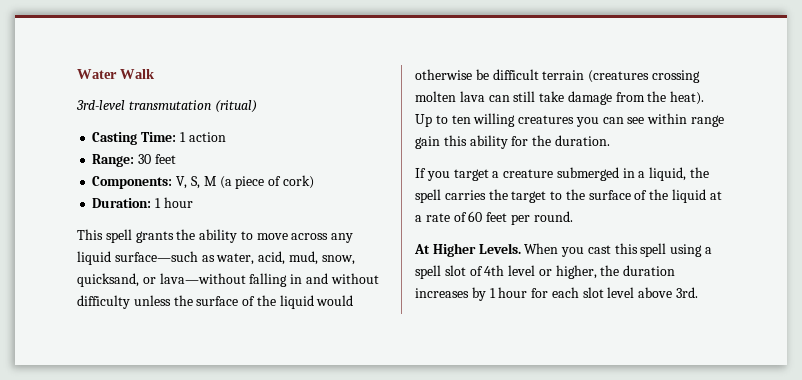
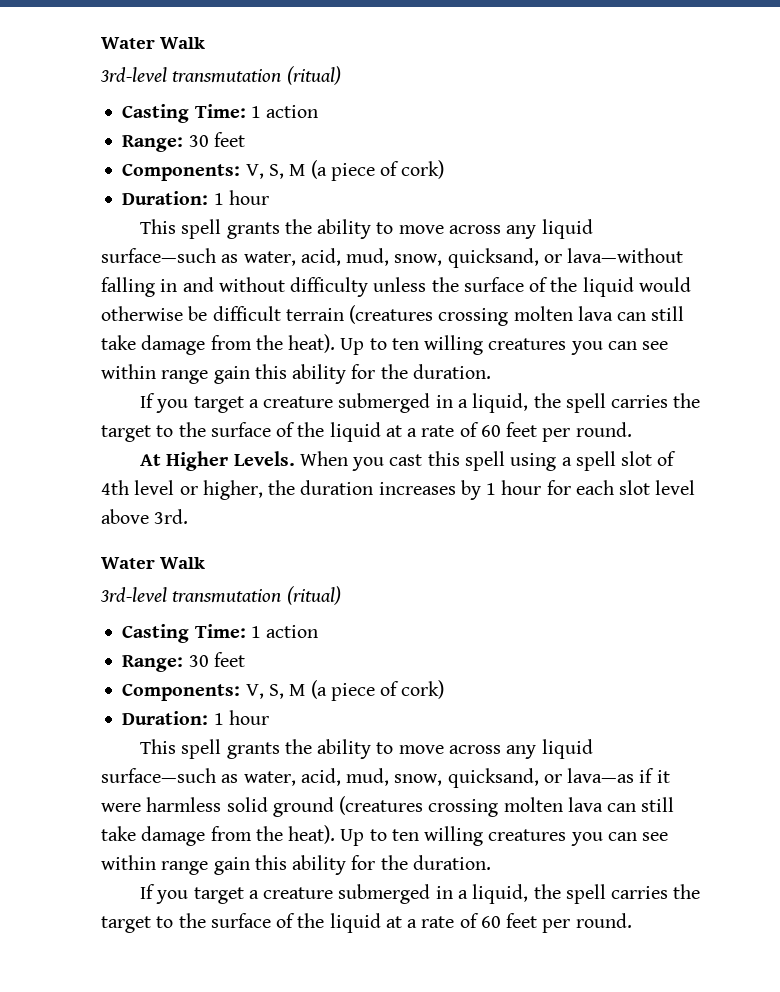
  When you cast this spell using a spell slot of 4th level or higher, the duration increases by 1 hour for each slot level above 3rd.
+ Water Walk
+ 3rd-level transmutation (ritual)
+ Casting Time: 1 action
+ Range: 30 feet
+ Components: V, S, M (a piece of cork)
+ Duration: 1 hour
+ This spell grants the ability to move across any liquid surface—such as water, acid, mud, snow, quicksand, or lava—as if it were harmless solid ground (creatures crossing molten lava can still take damage from the heat). Up to ten willing creatures you can see within range gain this ability for the duration.
+ If you target a creature submerged in a liquid, the spell carries the target to the surface of the liquid at a rate of 60 feet per round.

